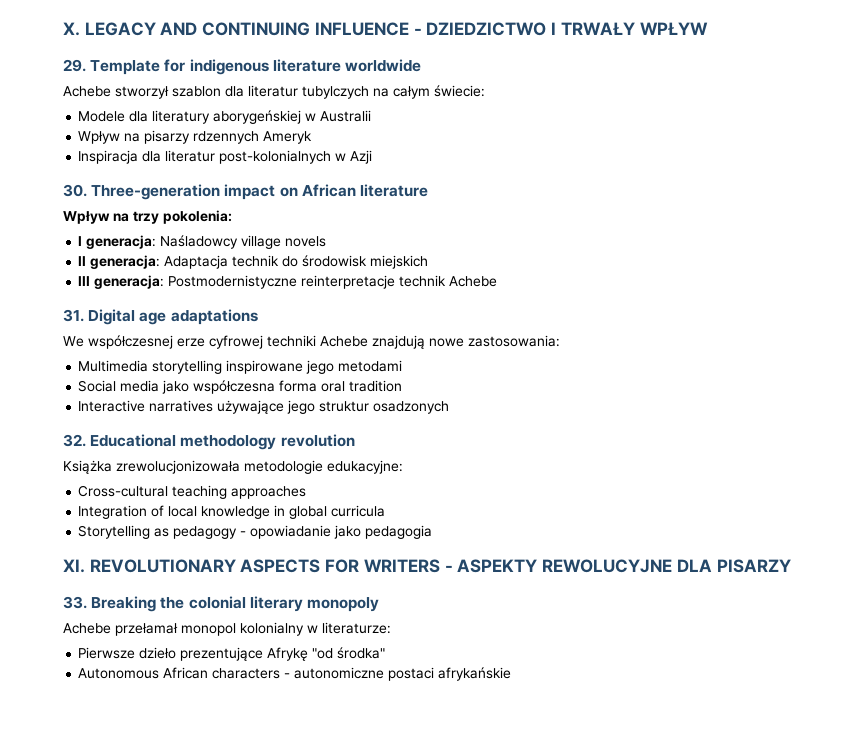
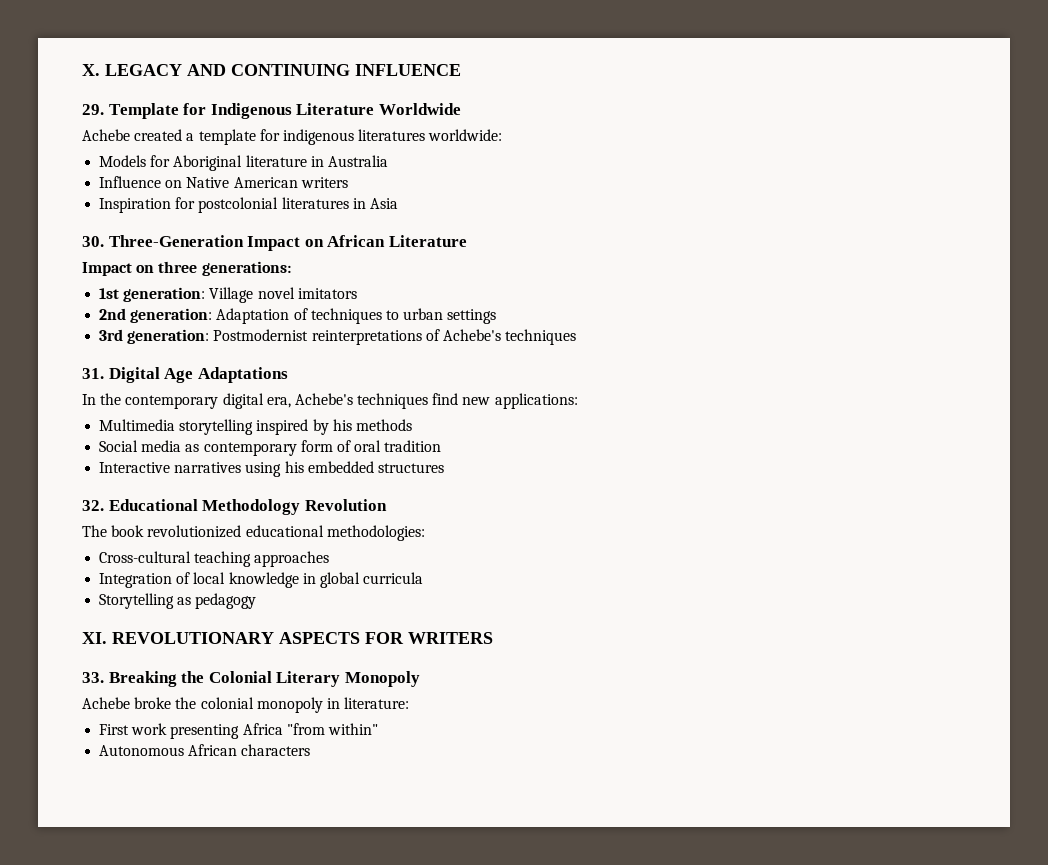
- X. LEGACY AND CONTINUING INFLUENCE - DZIEDZICTWO I TRWAŁY WPŁYW
- 29. Template for indigenous literature worldwide
- Achebe stworzył szablon dla literatur tubylczych na całym świecie:
- Modele dla literatury aborygeńskiej w Australii
- Wpływ na pisarzy rdzennych Ameryk
- Inspiracja dla literatur post-kolonialnych w Azji
- 30. Three-generation impact on African literature
- Wpływ na trzy pokolenia:
- I generacja: Naśladowcy village novels
- II generacja: Adaptacja technik do środowisk miejskich
- III generacja: Postmodernistyczne reinterpretacje technik Achebe
- 31. Digital age adaptations
- We współczesnej erze cyfrowej techniki Achebe znajdują nowe zastosowania:
- Multimedia storytelling inspirowane jego metodami
- Social media jako współczesna forma oral tradition
- Interactive narratives używające jego struktur osadzonych
- 32. Educational methodology revolution
- Książka zrewolucjonizowała metodologie edukacyjne:
+ X. LEGACY AND CONTINUING INFLUENCE
+ 29. Template for Indigenous Literature Worldwide
+ Achebe created a template for indigenous literatures worldwide:
+ Models for Aboriginal literature in Australia
+ Influence on Native American writers
+ Inspiration for postcolonial literatures in Asia
+ 30. Three-Generation Impact on African Literature
+ Impact on three generations:
+ 1st generation: Village novel imitators
+ 2nd generation: Adaptation of techniques to urban settings
+ 3rd generation: Postmodernist reinterpretations of Achebe's techniques
+ 31. Digital Age Adaptations
+ In the contemporary digital era, Achebe's techniques find new applications:
+ Multimedia storytelling inspired by his methods
+ Social media as contemporary form of oral tradition
+ Interactive narratives using his embedded structures
+ 32. Educational Methodology Revolution
+ The book revolutionized educational methodologies:
- Storytelling as pedagogy - opowiadanie jako pedagogia
+ Storytelling as pedagogy
- XI. REVOLUTIONARY ASPECTS FOR WRITERS - ASPEKTY REWOLUCYJNE DLA PISARZY
- 33. Breaking the colonial literary monopoly
- Achebe przełamał monopol kolonialny w literaturze:
- Pierwsze dzieło prezentujące Afrykę "od środka"
+ XI. REVOLUTIONARY ASPECTS FOR WRITERS
+ 33. Breaking the Colonial Literary Monopoly
+ Achebe broke the colonial monopoly in literature:
+ First work presenting Africa "from within"
- Autonomous African characters - autonomiczne postaci afrykańskie
+ Autonomous African characters

